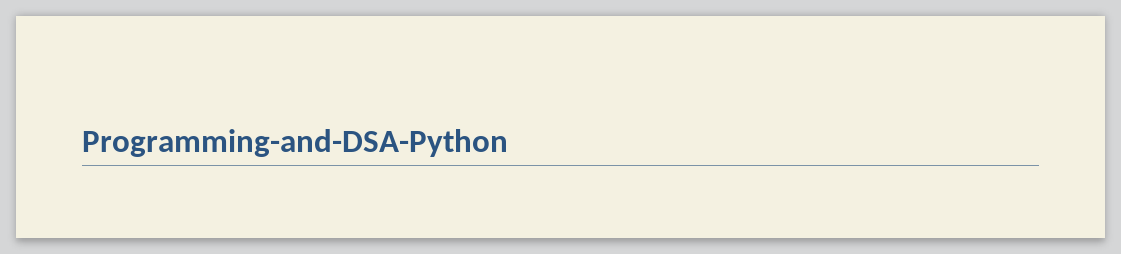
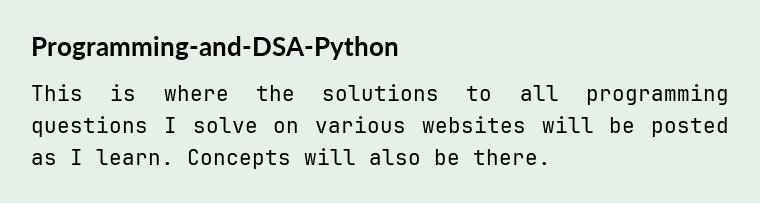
+ This is where the solutions to all programming questions I solve on various websites will be posted as I learn. Concepts will also be there.

